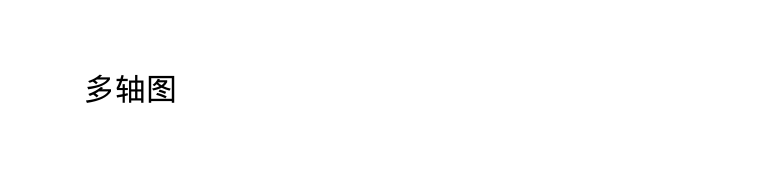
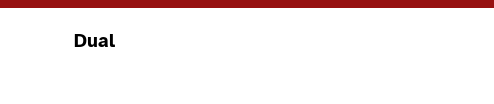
- 多轴图
+ Dual

